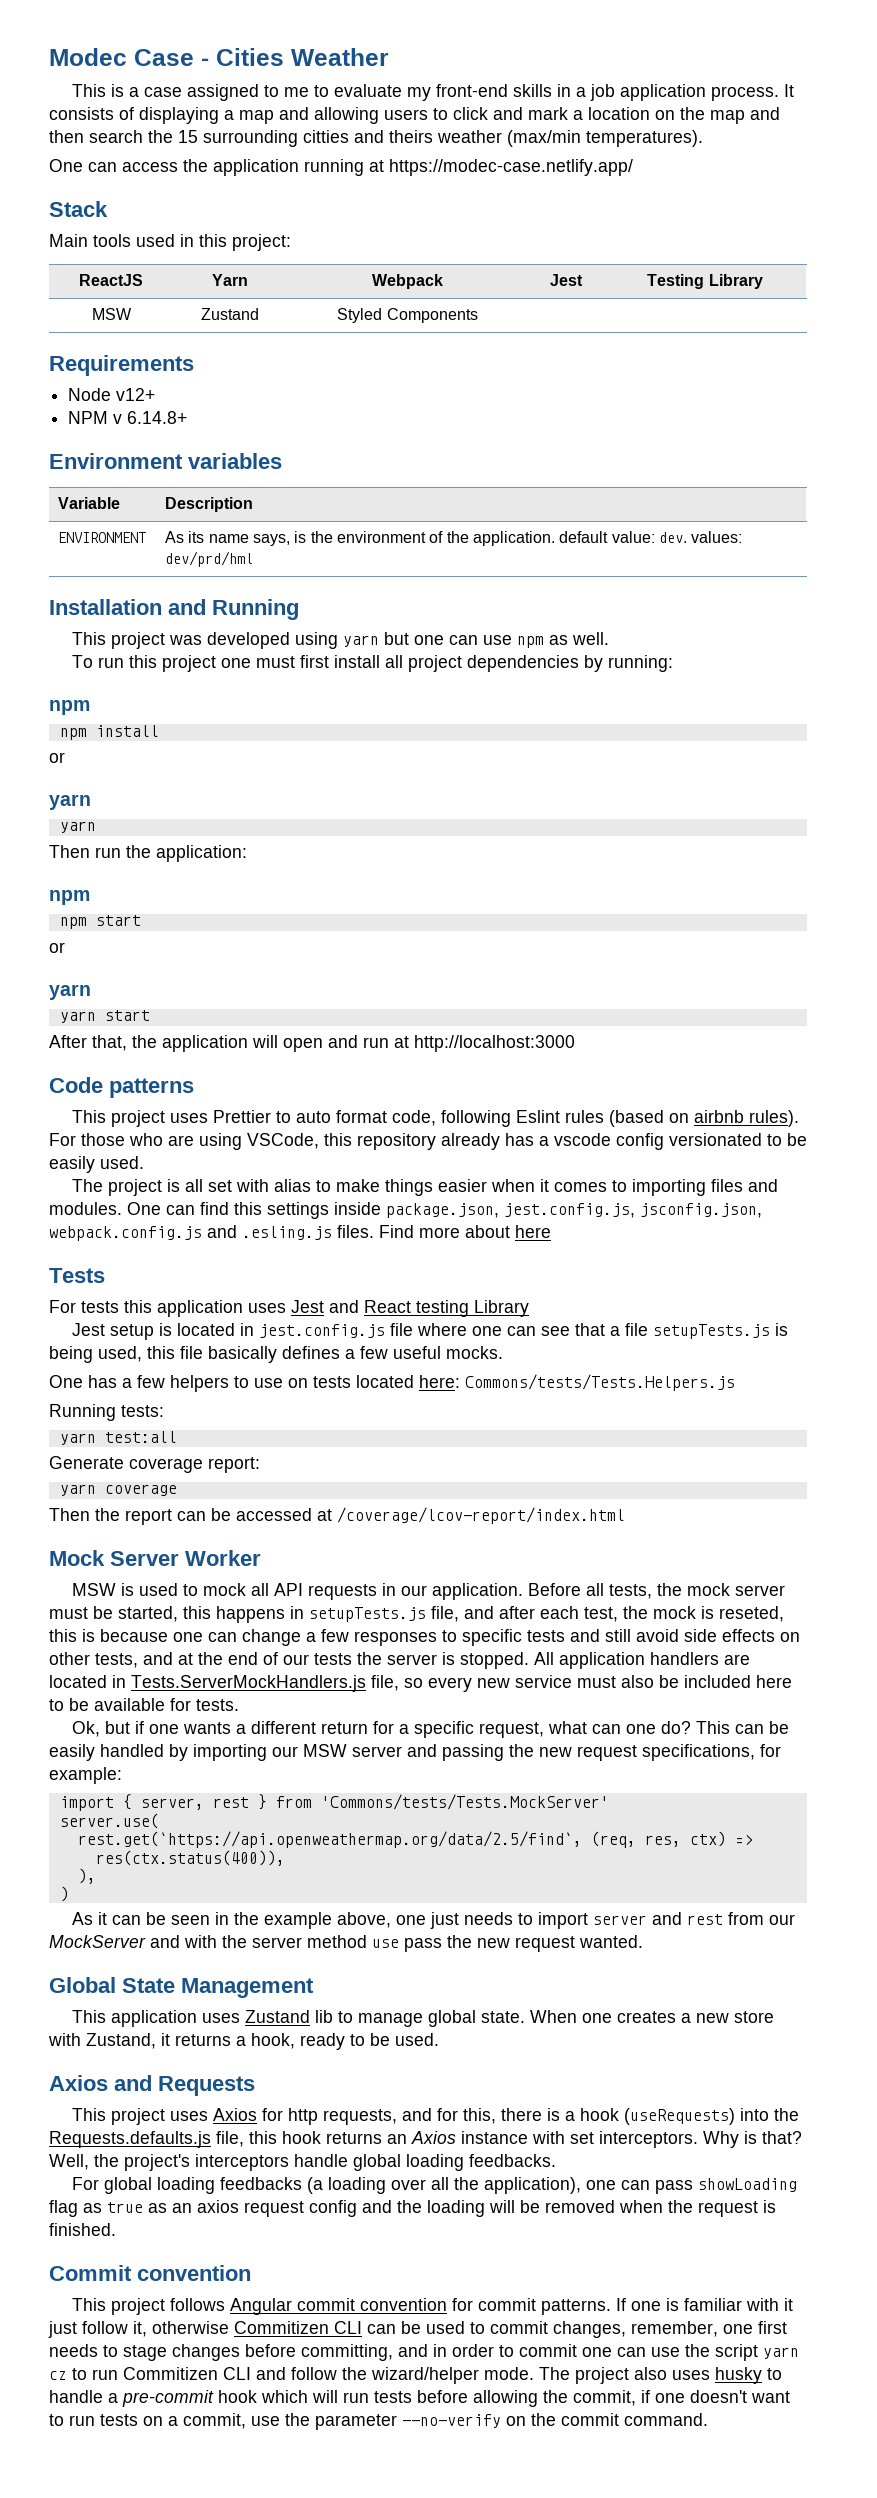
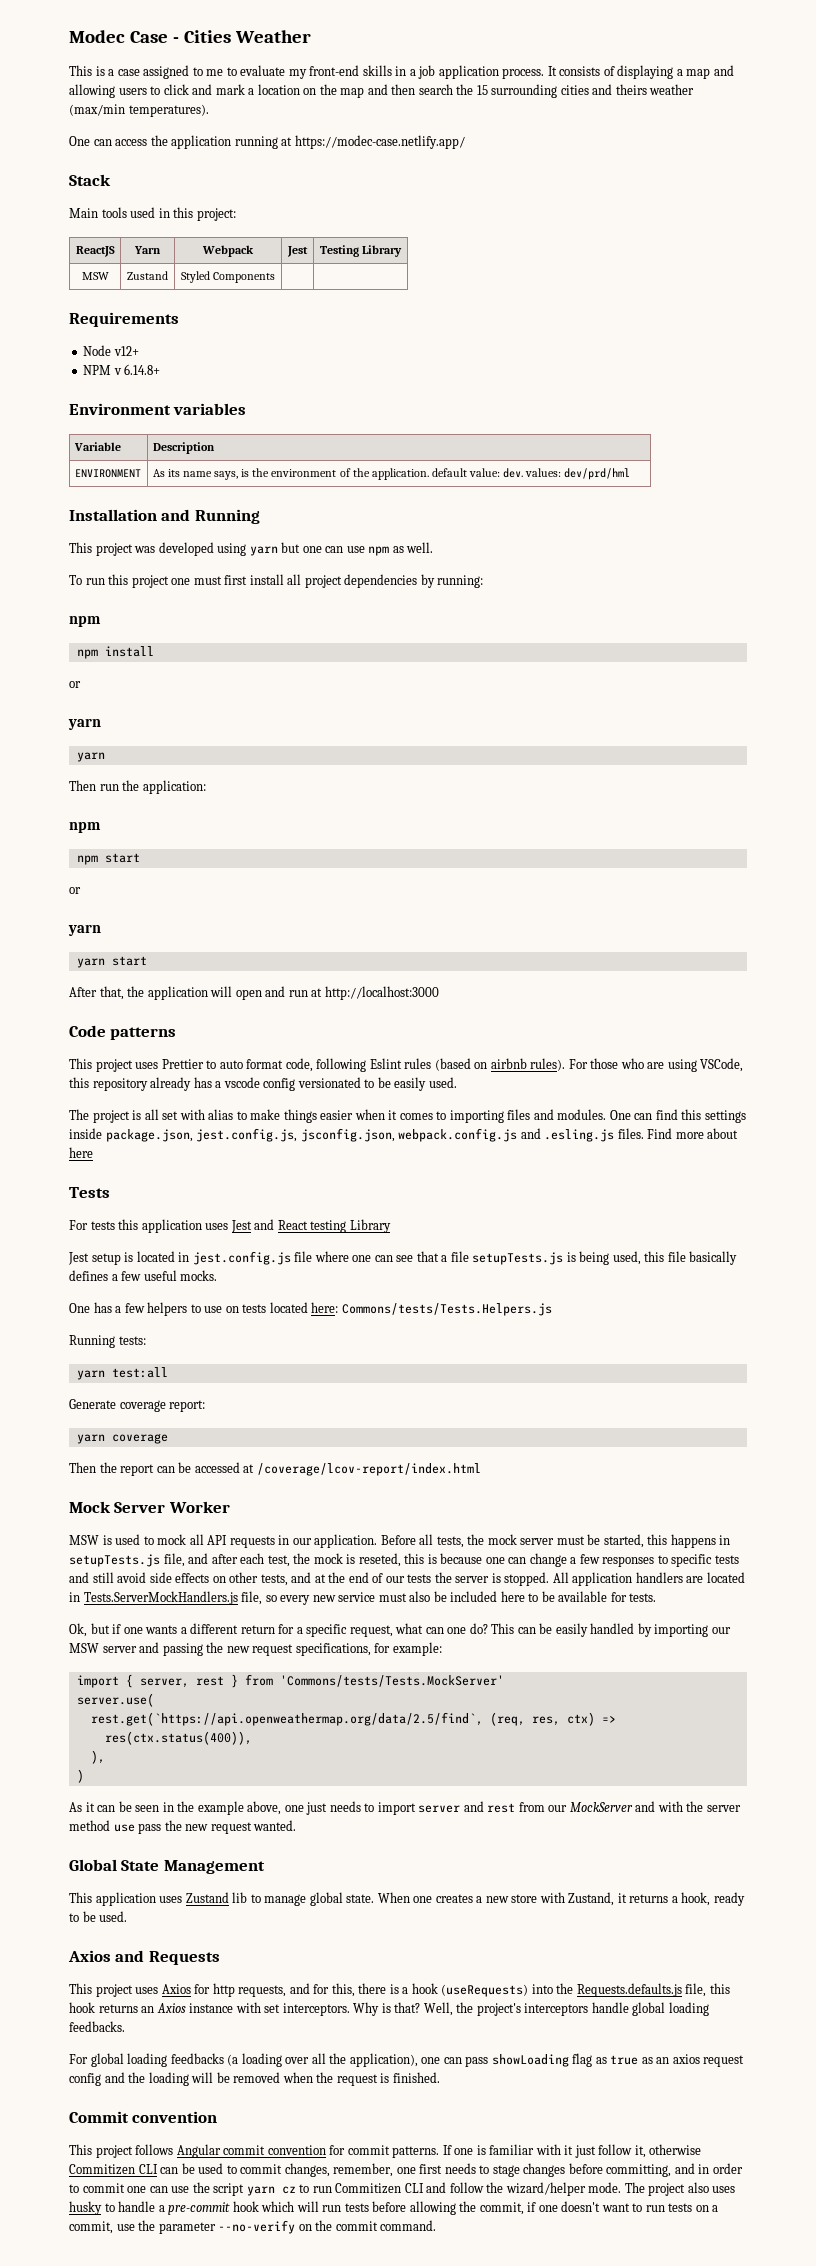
- It consists of displaying a map and allowing users to click and mark a location on the map and then search the 15 surrounding citties and theirs weather (max/min temperatures).
+ It consists of displaying a map and allowing users to click and mark a location on the map and then search the 15 surrounding cities and theirs weather (max/min temperatures).

